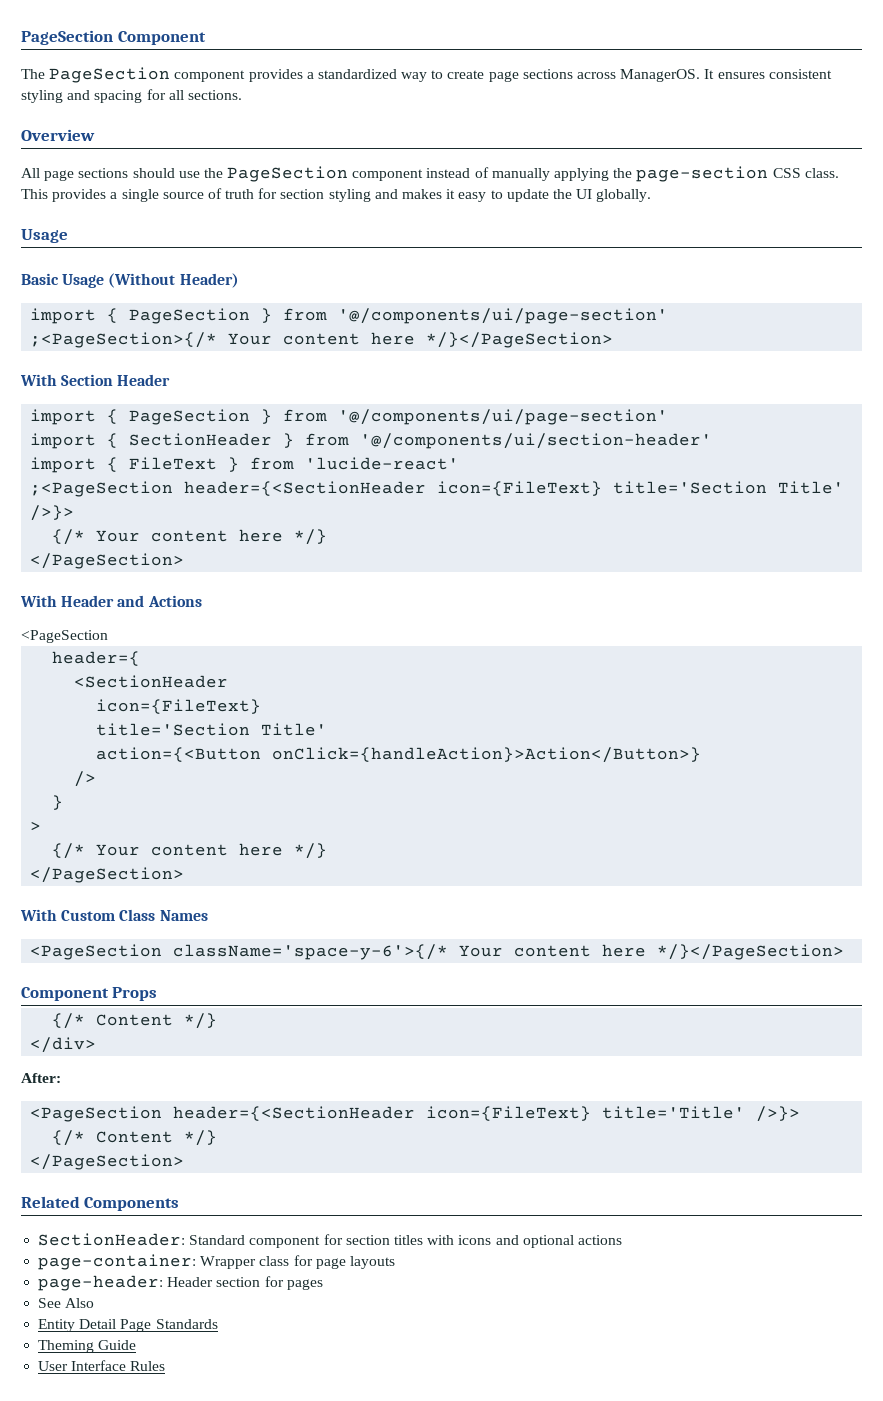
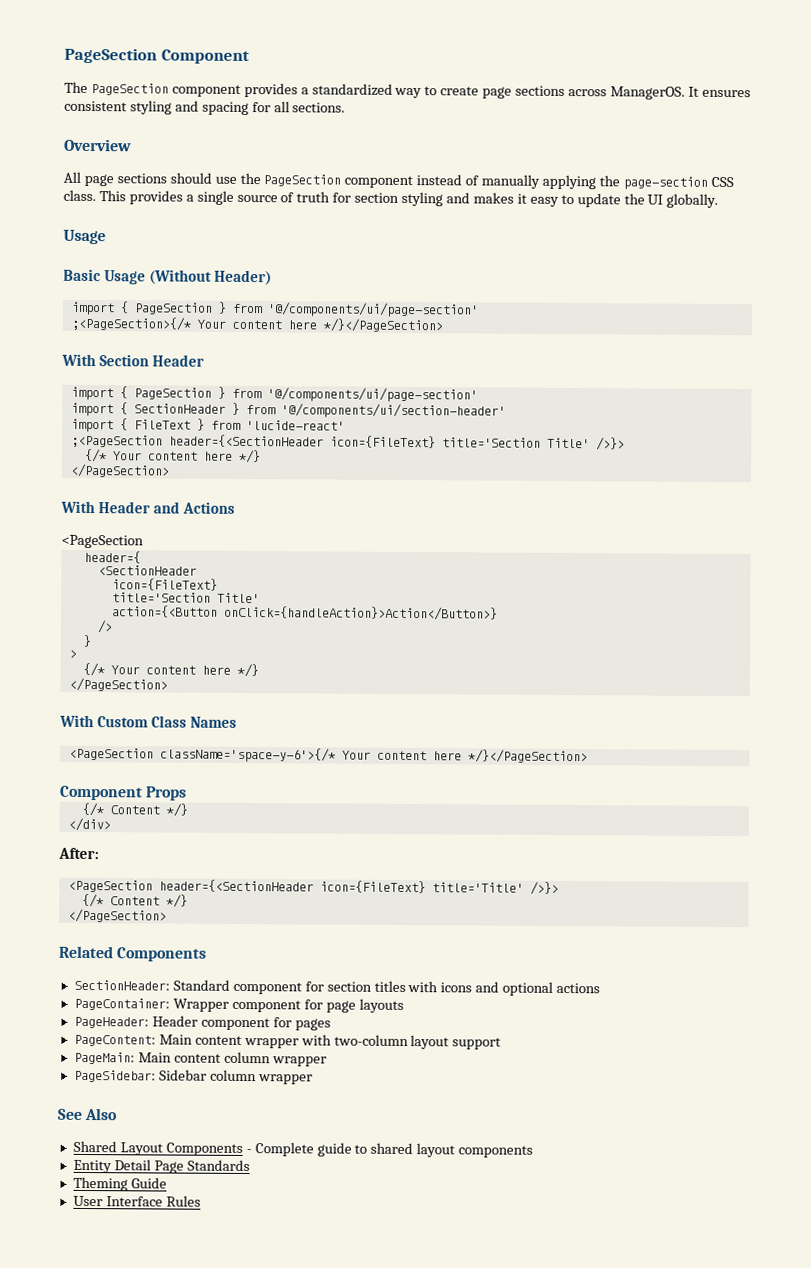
- page-container: Wrapper class for page layouts
+ PageContainer: Wrapper component for page layouts
- page-header: Header section for pages
+ PageHeader: Header component for pages
+ PageContent: Main content wrapper with two-column layout support
+ PageMain: Main content column wrapper
+ PageSidebar: Sidebar column wrapper
  See Also
+ Shared Layout Components - Complete guide to shared layout components

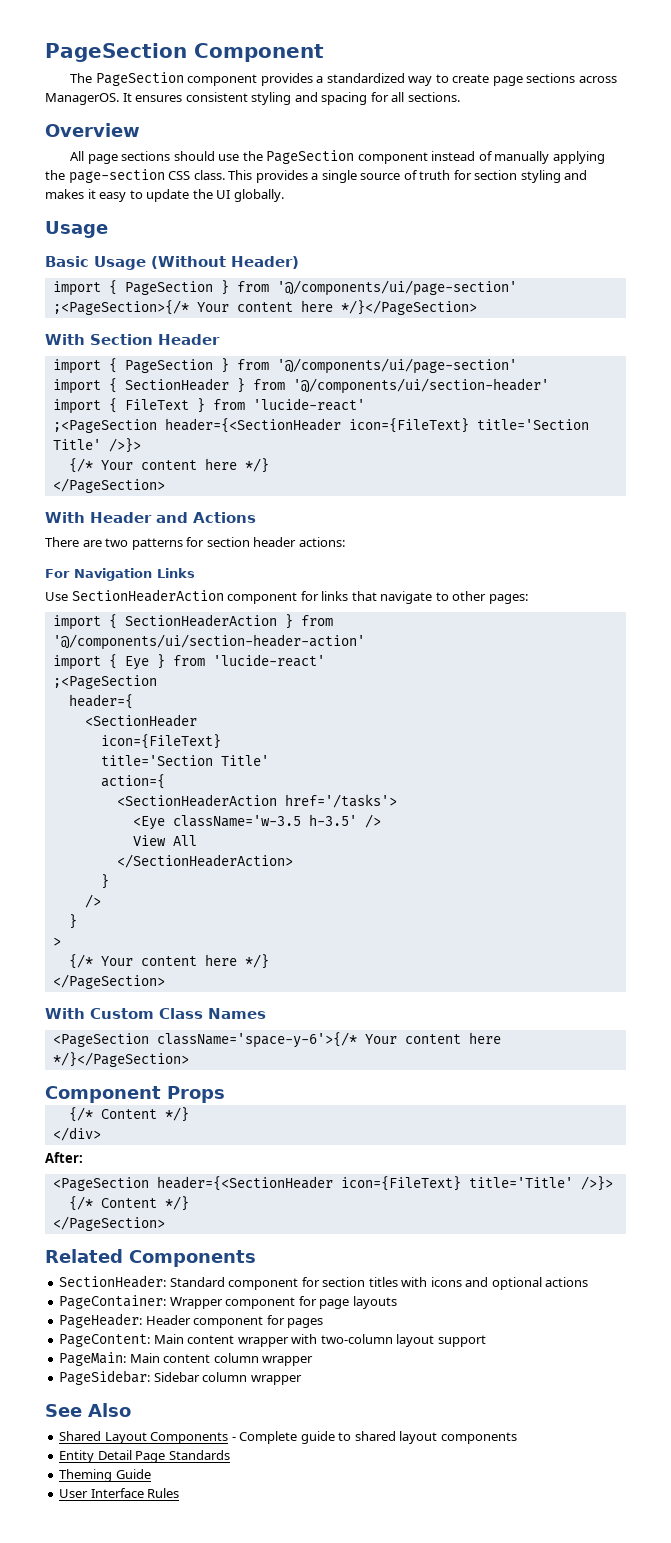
  With Header and Actions
- <PageSection
+ There are two patterns for section header actions:
+ For Navigation Links
+ Use SectionHeaderAction component for links that navigate to other pages:
+ import { SectionHeaderAction } from '@/components/ui/section-header-action'
+ import { Eye } from 'lucide-react'
+ ;<PageSection
- action={<Button onClick={handleAction}>Action</Button>}
+ action={
+ <SectionHeaderAction href='/tasks'>
+ <Eye className='w-3.5 h-3.5' />
+ View All
+ </SectionHeaderAction>
+ }

